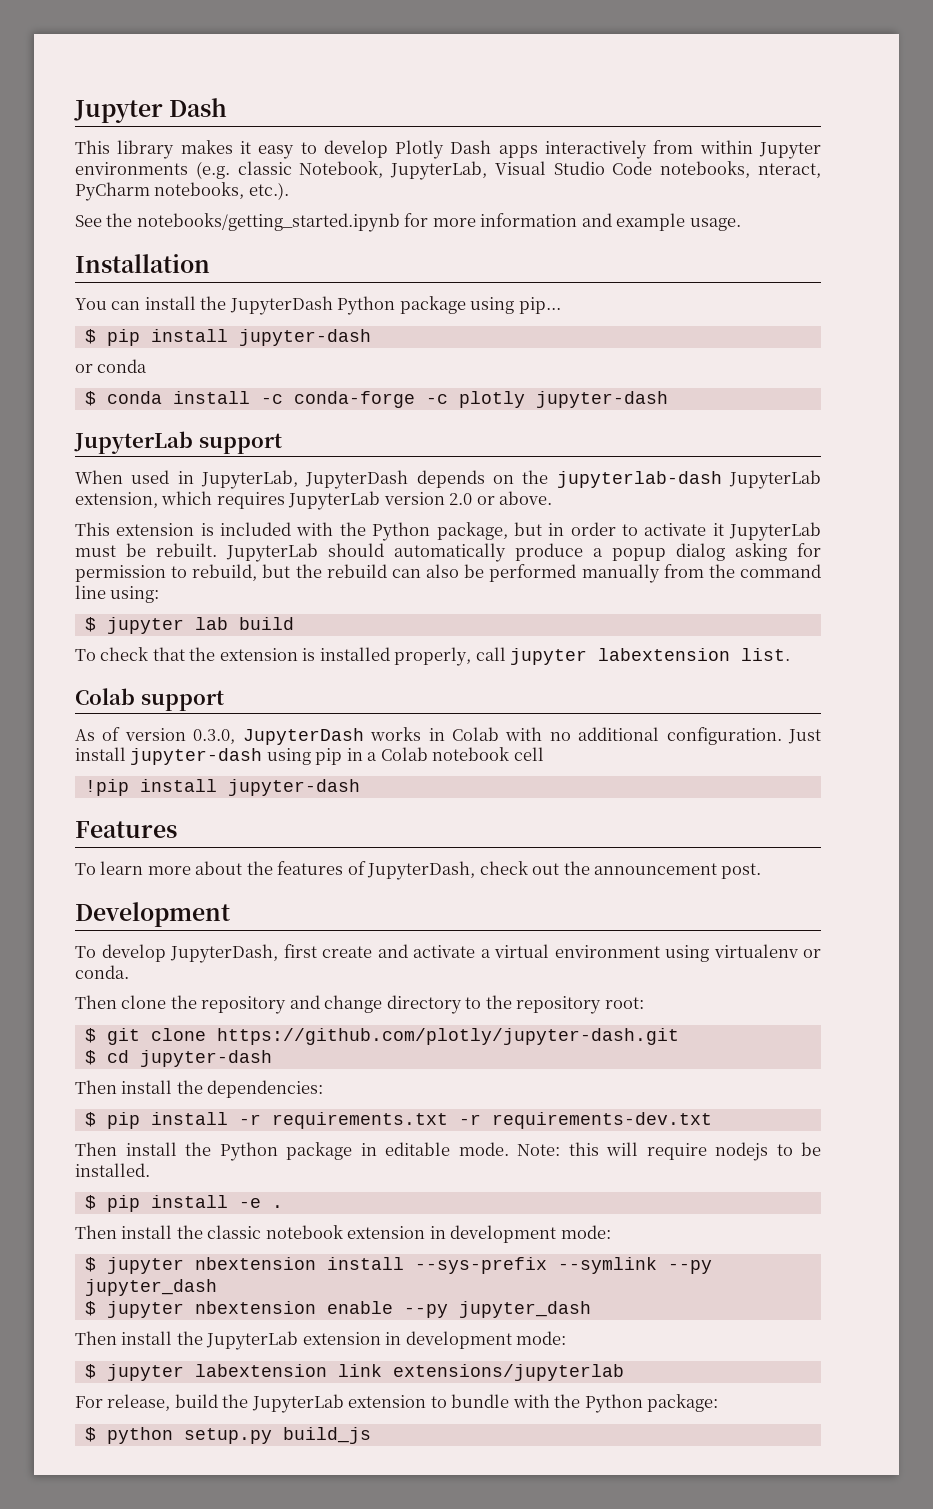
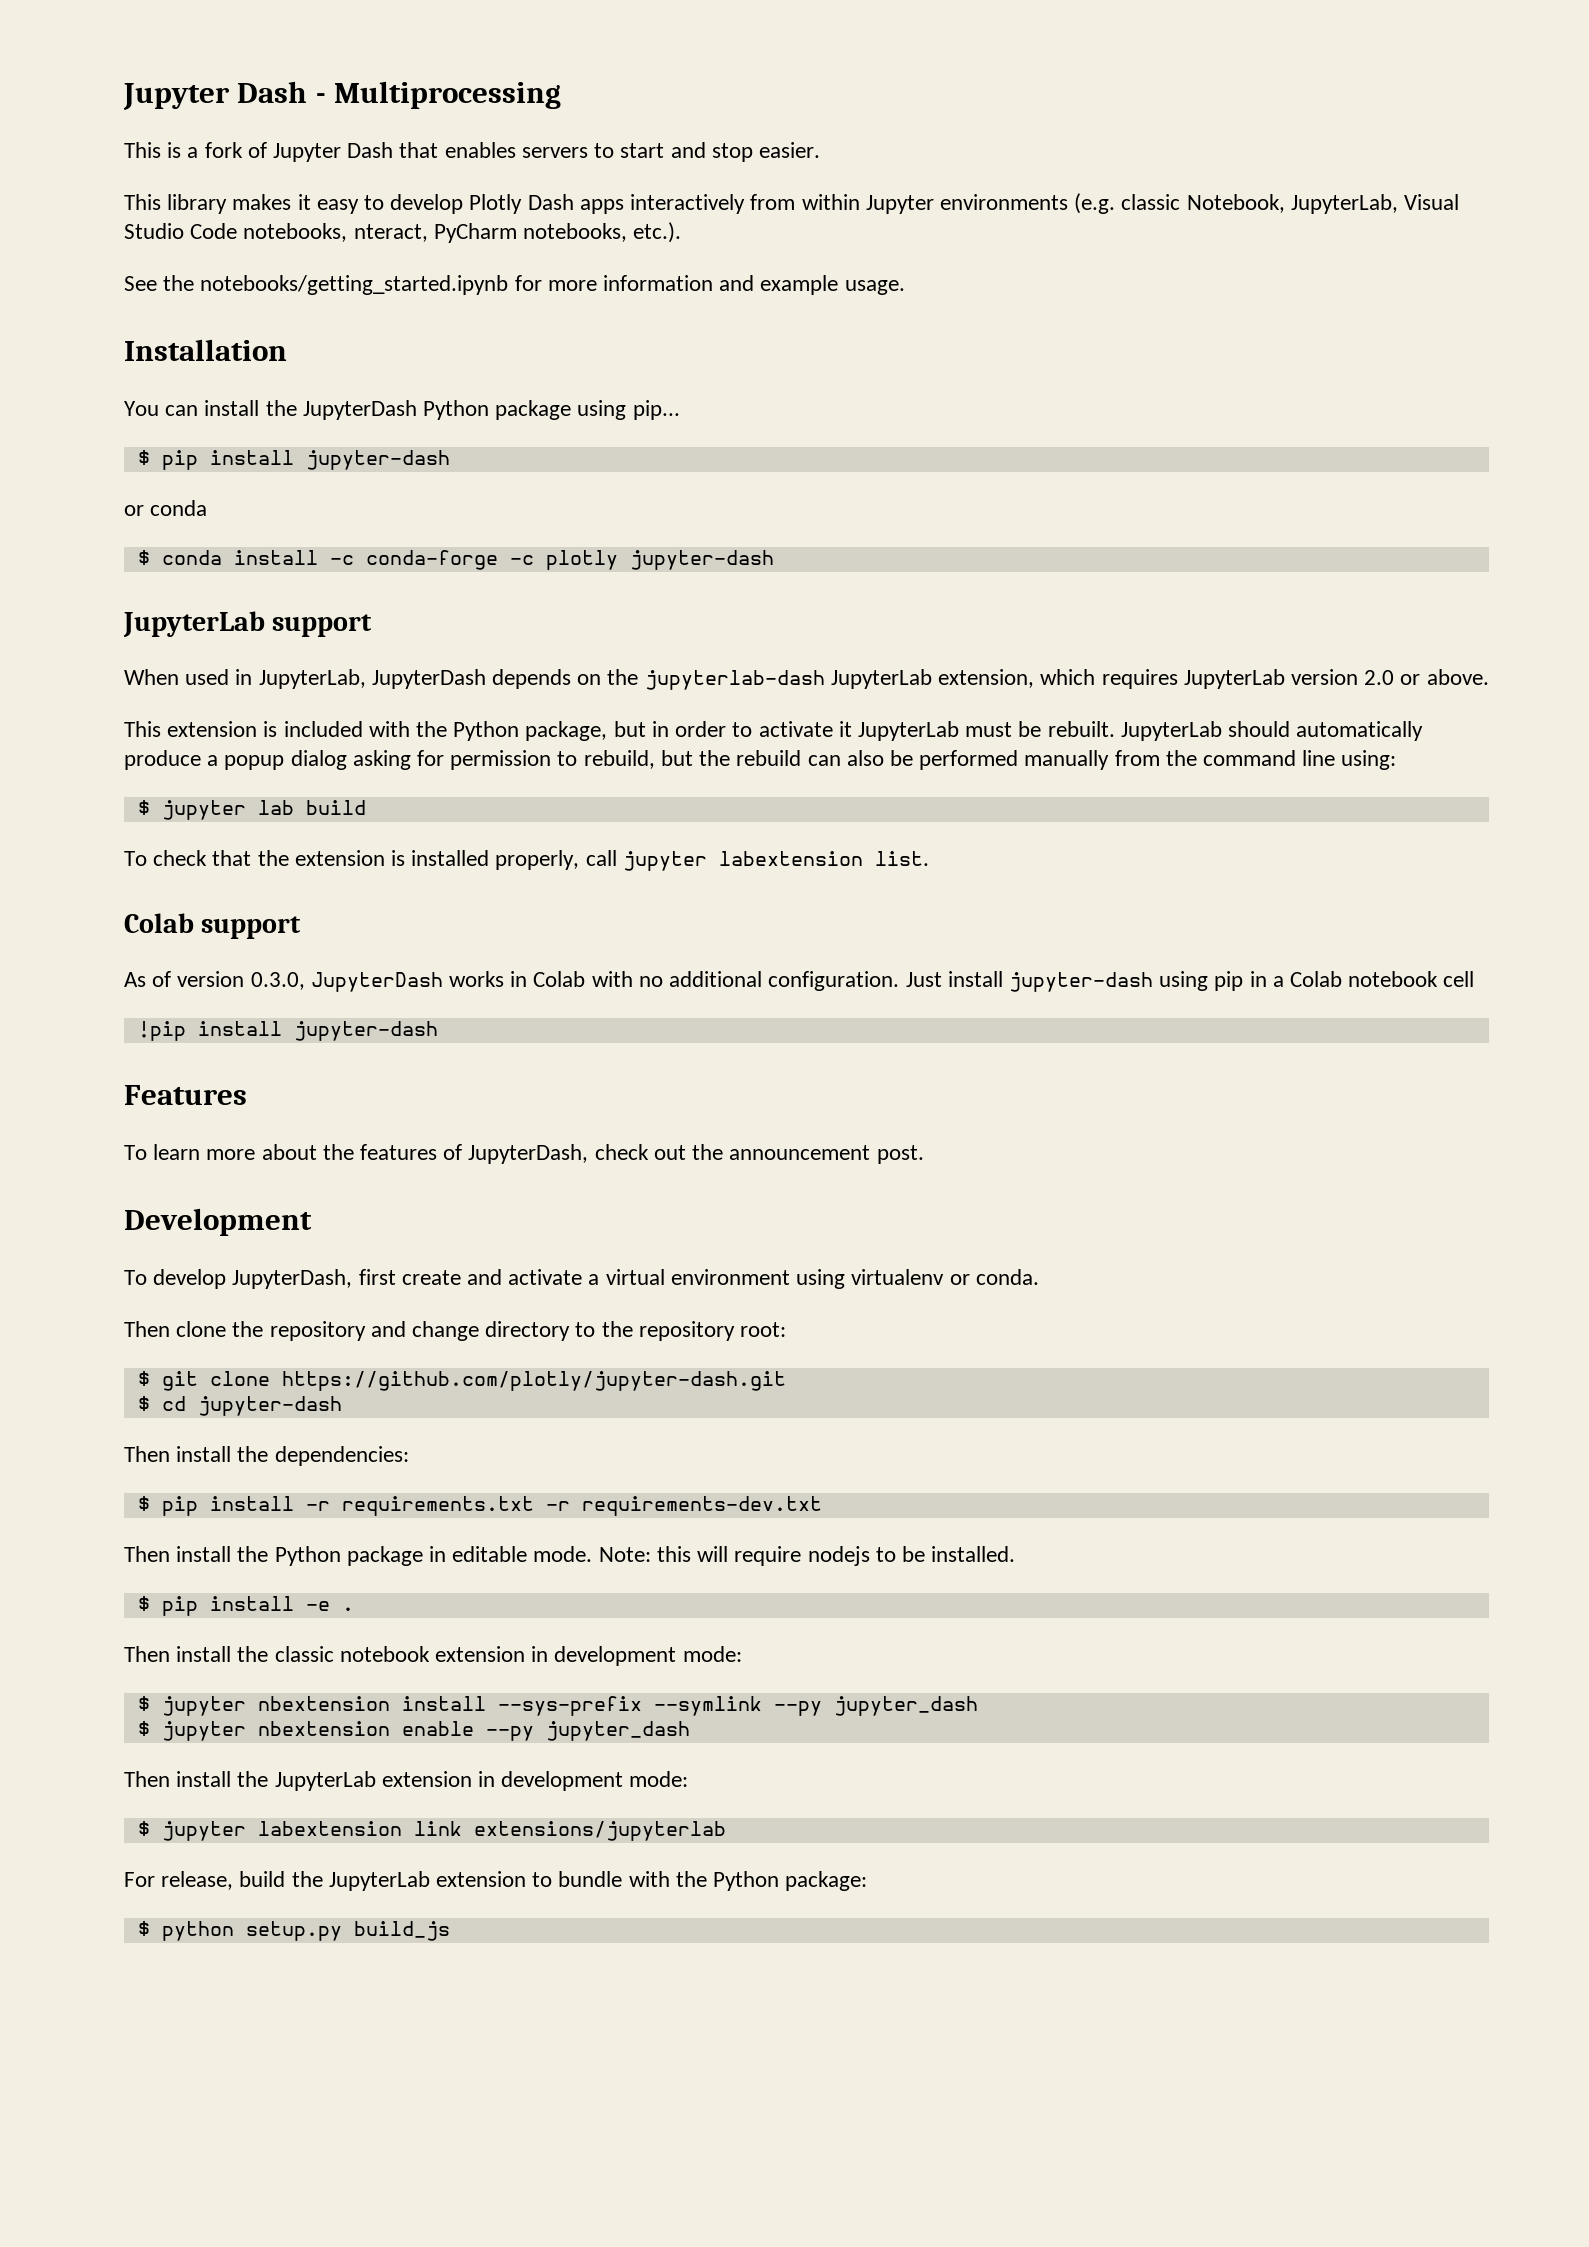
- Jupyter Dash
+ Jupyter Dash - Multiprocessing
+ This is a fork of Jupyter Dash that enables servers to start and stop easier.

